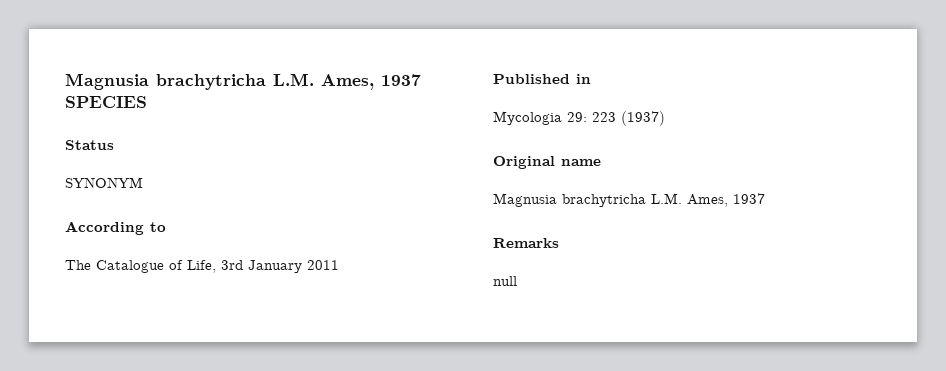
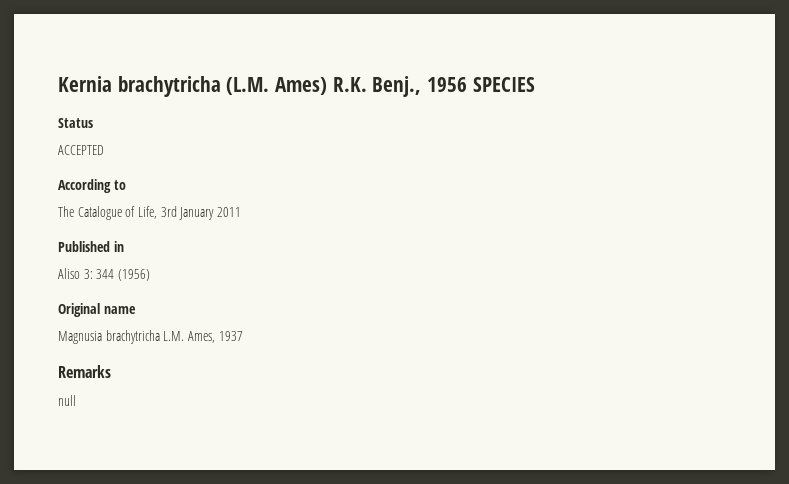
- Magnusia brachytricha L.M. Ames, 1937 SPECIES
+ Kernia brachytricha (L.M. Ames) R.K. Benj., 1956 SPECIES
- SYNONYM
+ ACCEPTED
- Mycologia 29: 223 (1937)
+ Aliso 3: 344 (1956)

